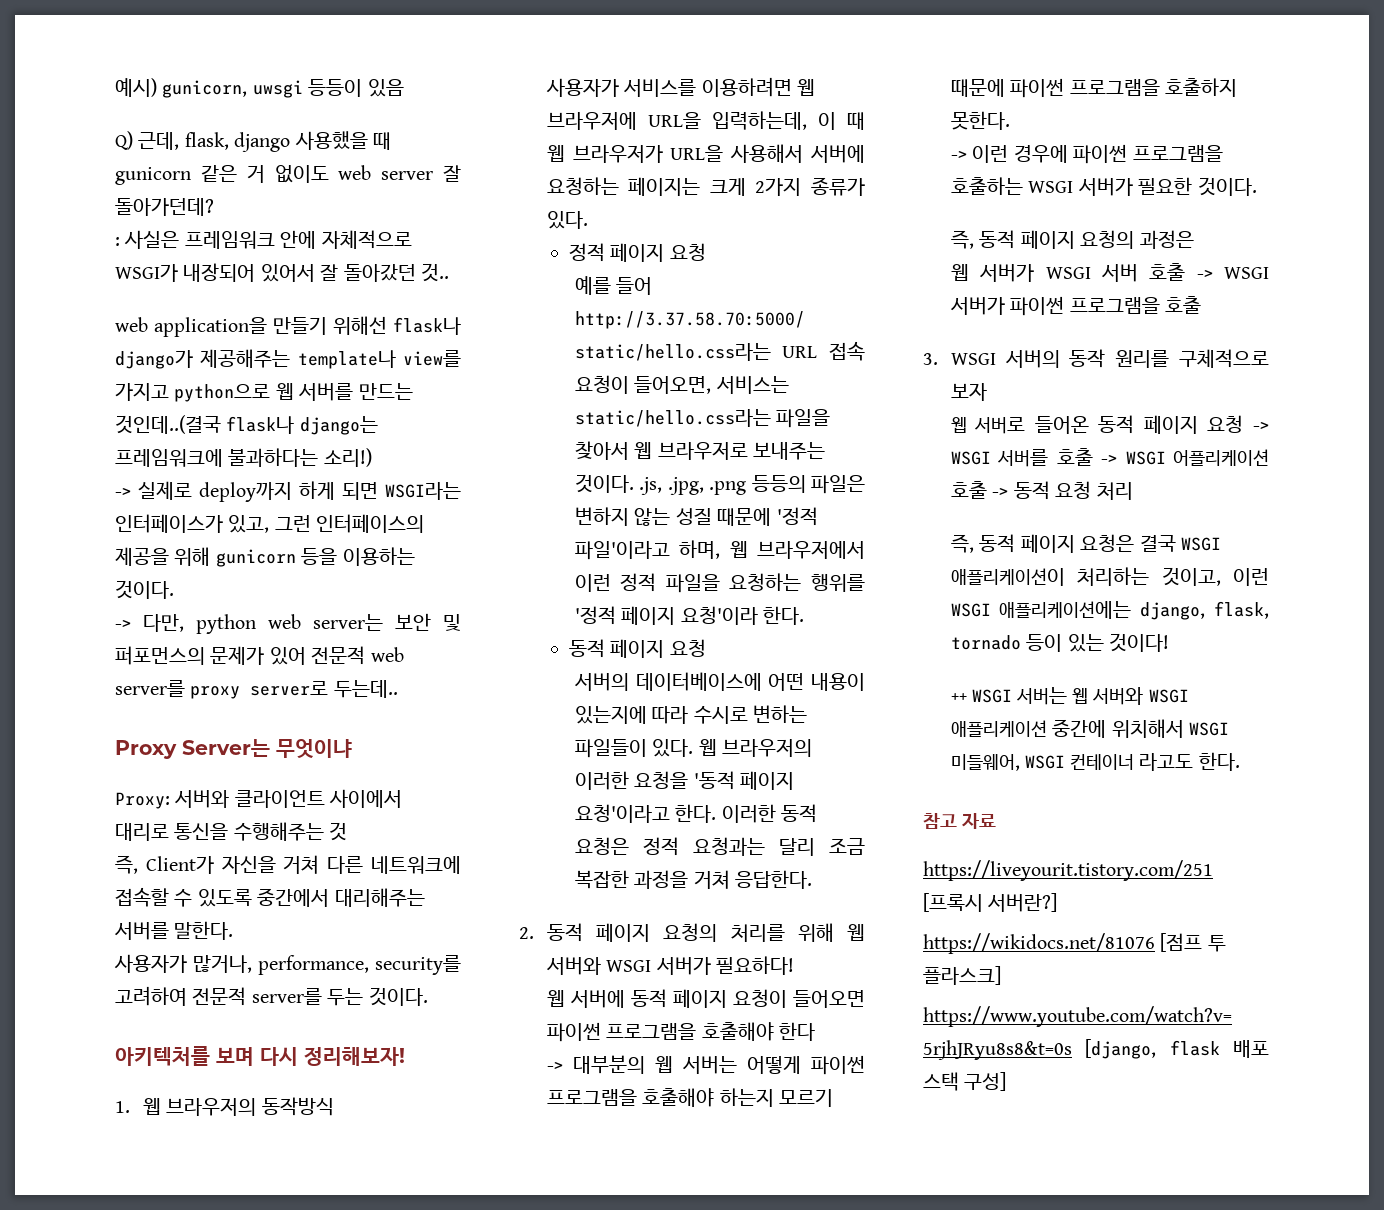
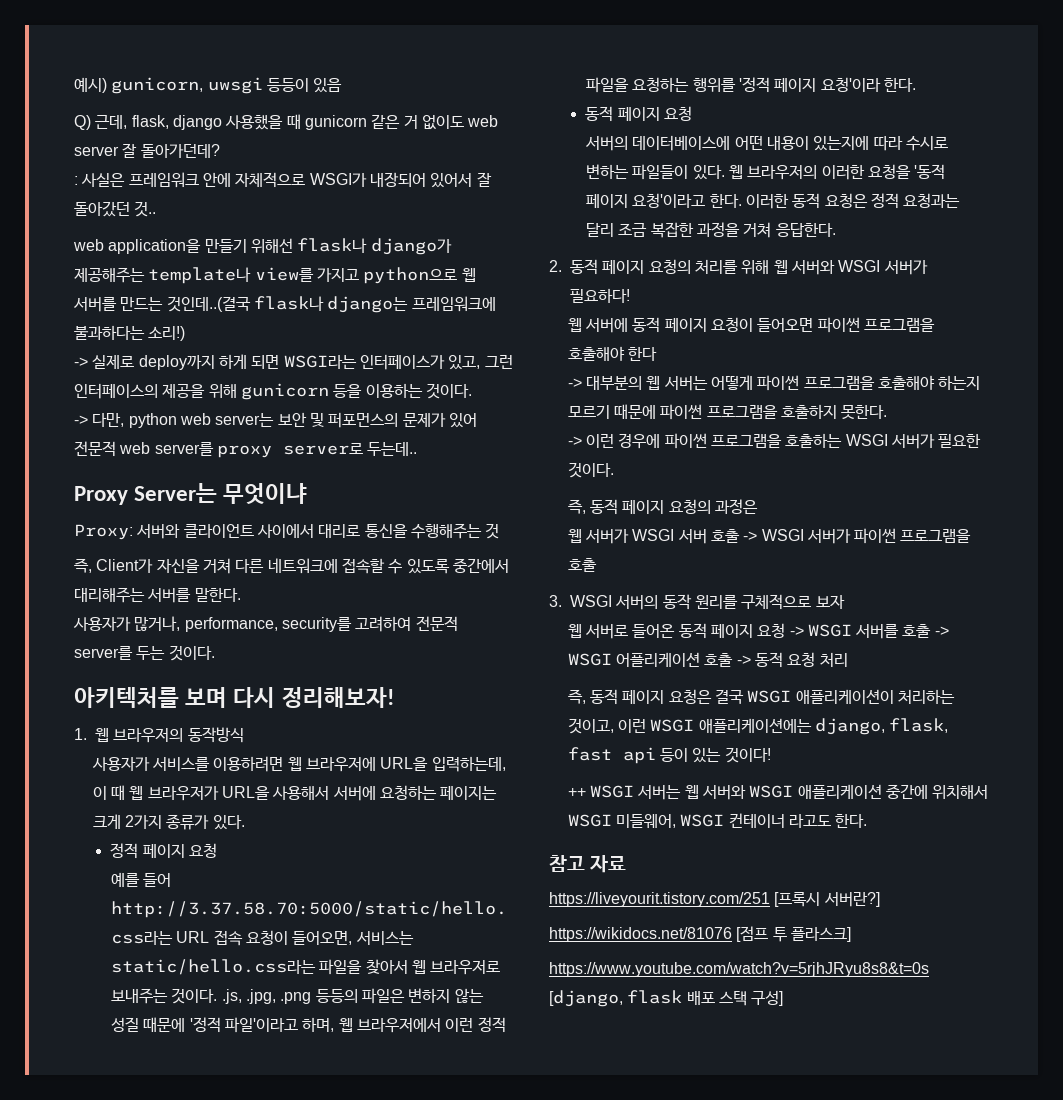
- 즉, 동적 페이지 요청은 결국 WSGI 애플리케이션이 처리하는 것이고, 이런 WSGI 애플리케이션에는 django, flask, tornado 등이 있는 것이다!
+ 즉, 동적 페이지 요청은 결국 WSGI 애플리케이션이 처리하는 것이고, 이런 WSGI 애플리케이션에는 django, flask, fast api 등이 있는 것이다!

